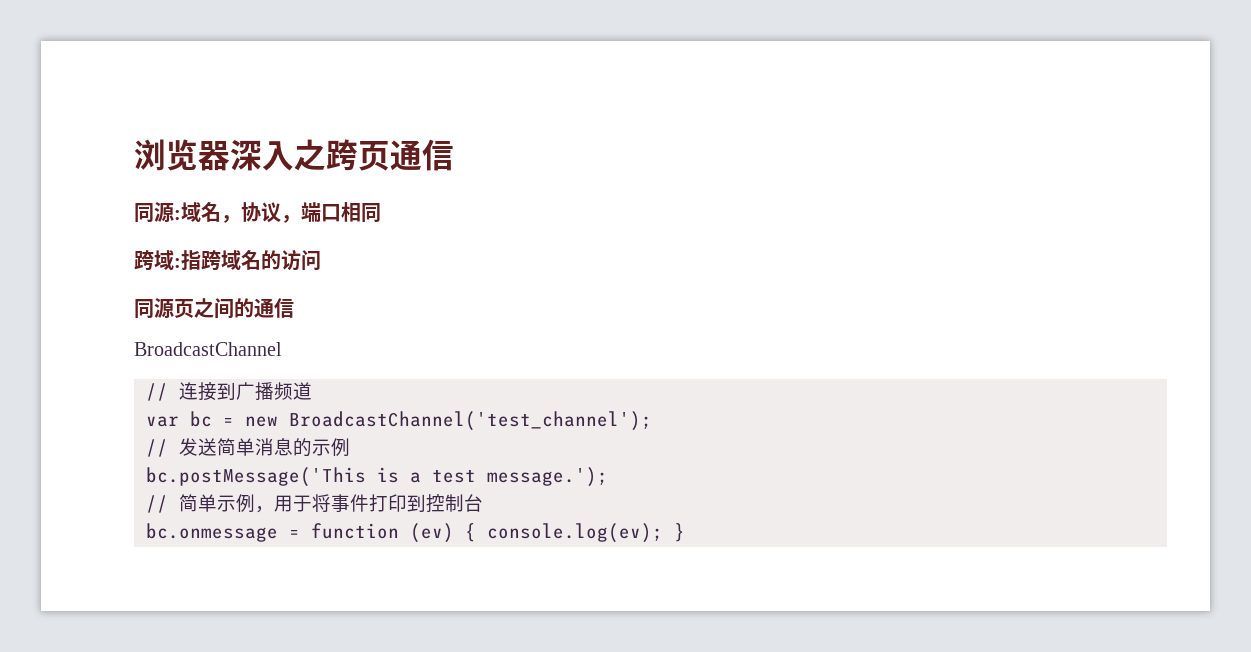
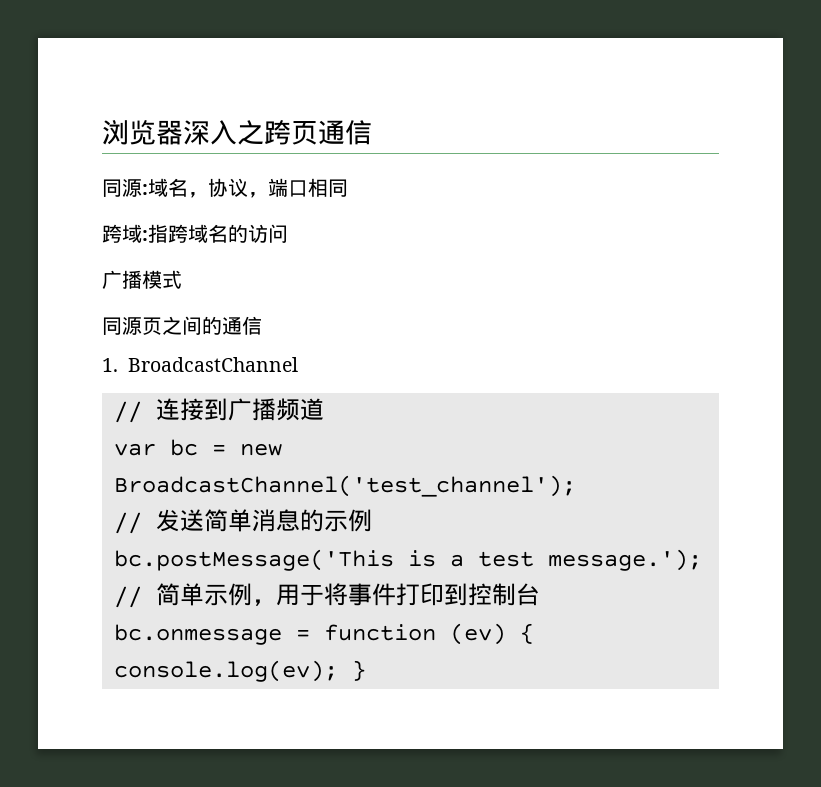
+ 广播模式
- BroadcastChannel
+ 1. BroadcastChannel

